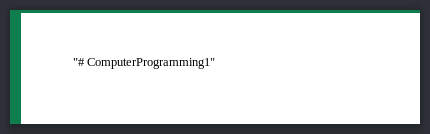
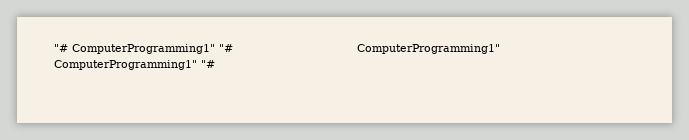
- "# ComputerProgramming1"
+ "# ComputerProgramming1" "# ComputerProgramming1" "# ComputerProgramming1"

